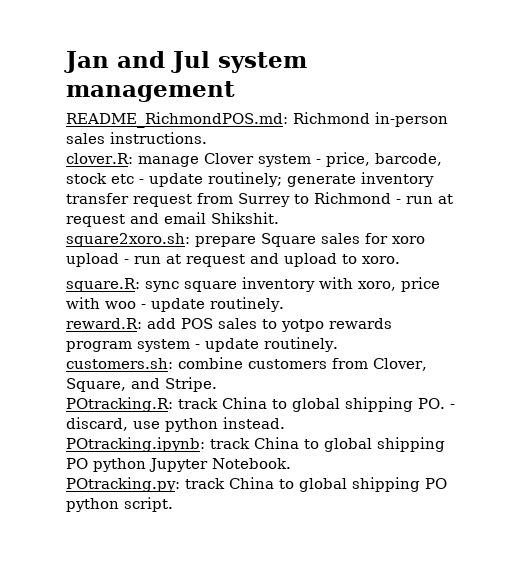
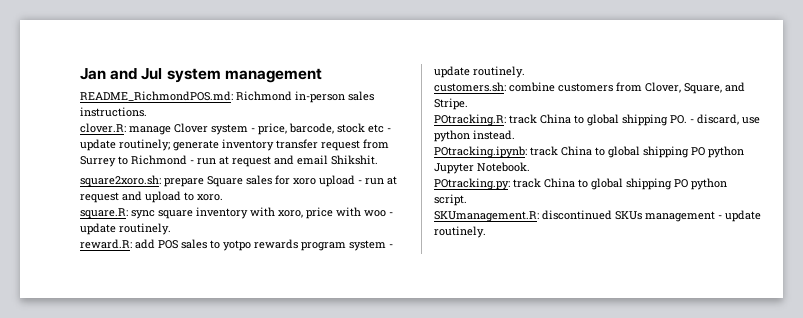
+ SKUmanagement.R: discontinued SKUs management - update routinely.

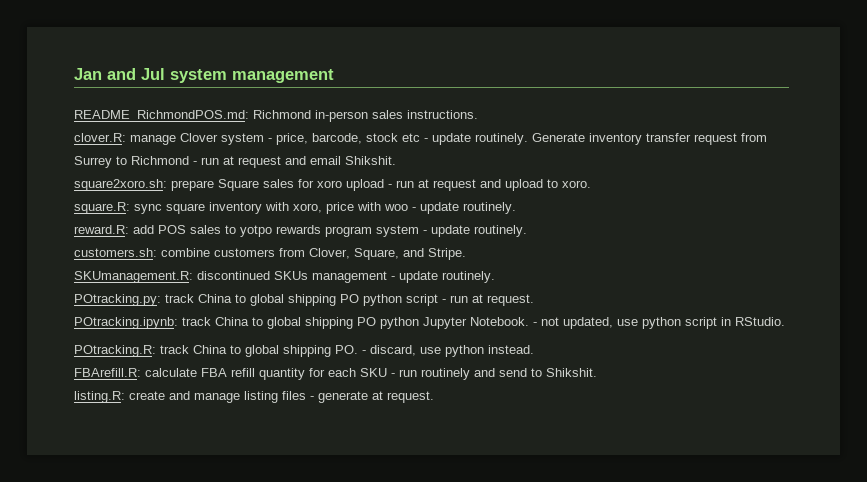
- clover.R: manage Clover system - price, barcode, stock etc - update routinely; generate inventory transfer request from Surrey to Richmond - run at request and email Shikshit.
+ clover.R: manage Clover system - price, barcode, stock etc - update routinely. Generate inventory transfer request from Surrey to Richmond - run at request and email Shikshit.
+ SKUmanagement.R: discontinued SKUs management - update routinely.
+ POtracking.py: track China to global shipping PO python script - run at request.
+ POtracking.ipynb: track China to global shipping PO python Jupyter Notebook. - not updated, use python script in RStudio.
- POtracking.ipynb: track China to global shipping PO python Jupyter Notebook.
- POtracking.py: track China to global shipping PO python script.
- SKUmanagement.R: discontinued SKUs management - update routinely.
+ FBArefill.R: calculate FBA refill quantity for each SKU - run routinely and send to Shikshit.
+ listing.R: create and manage listing files - generate at request.

